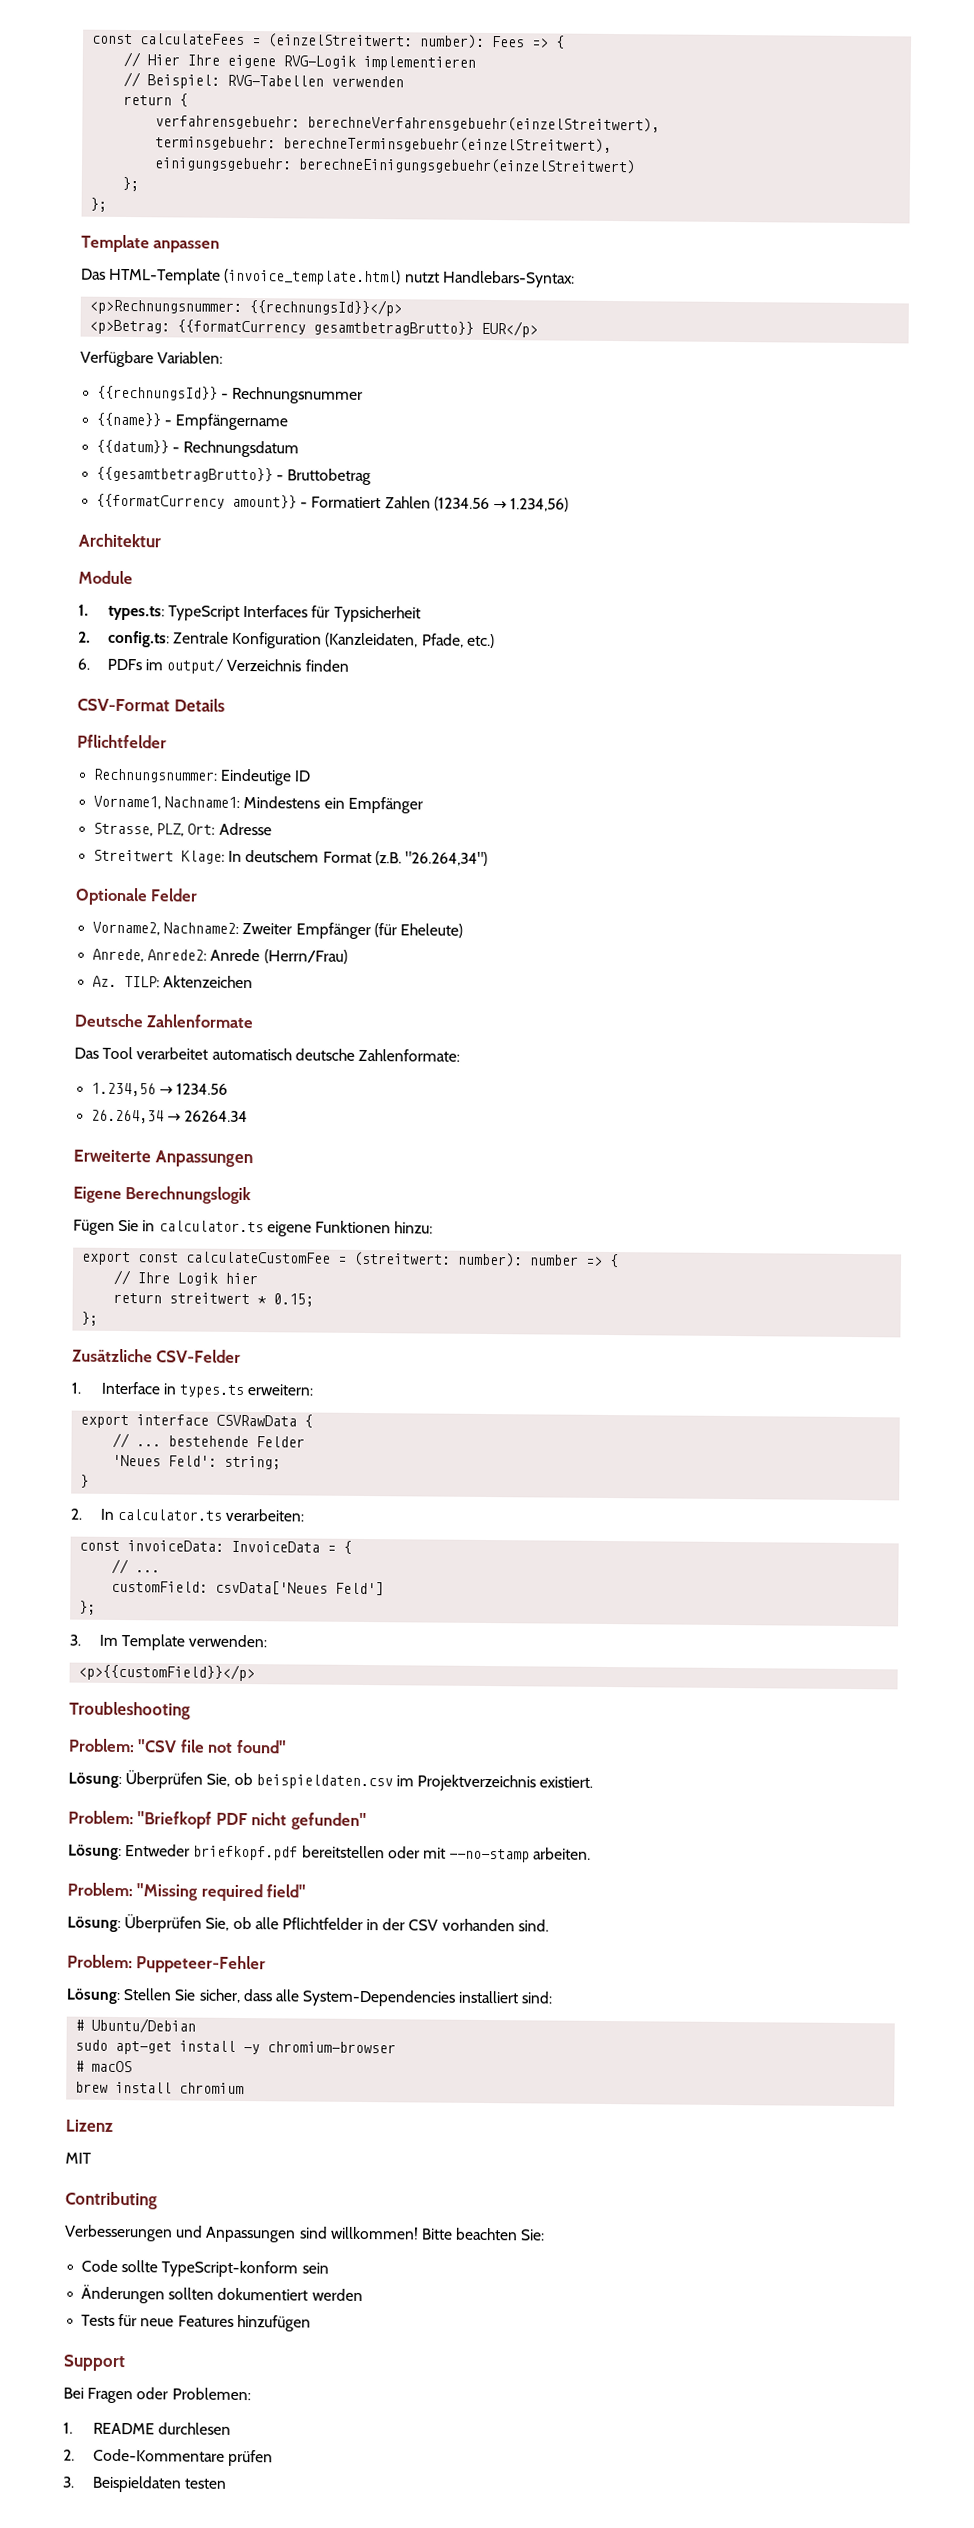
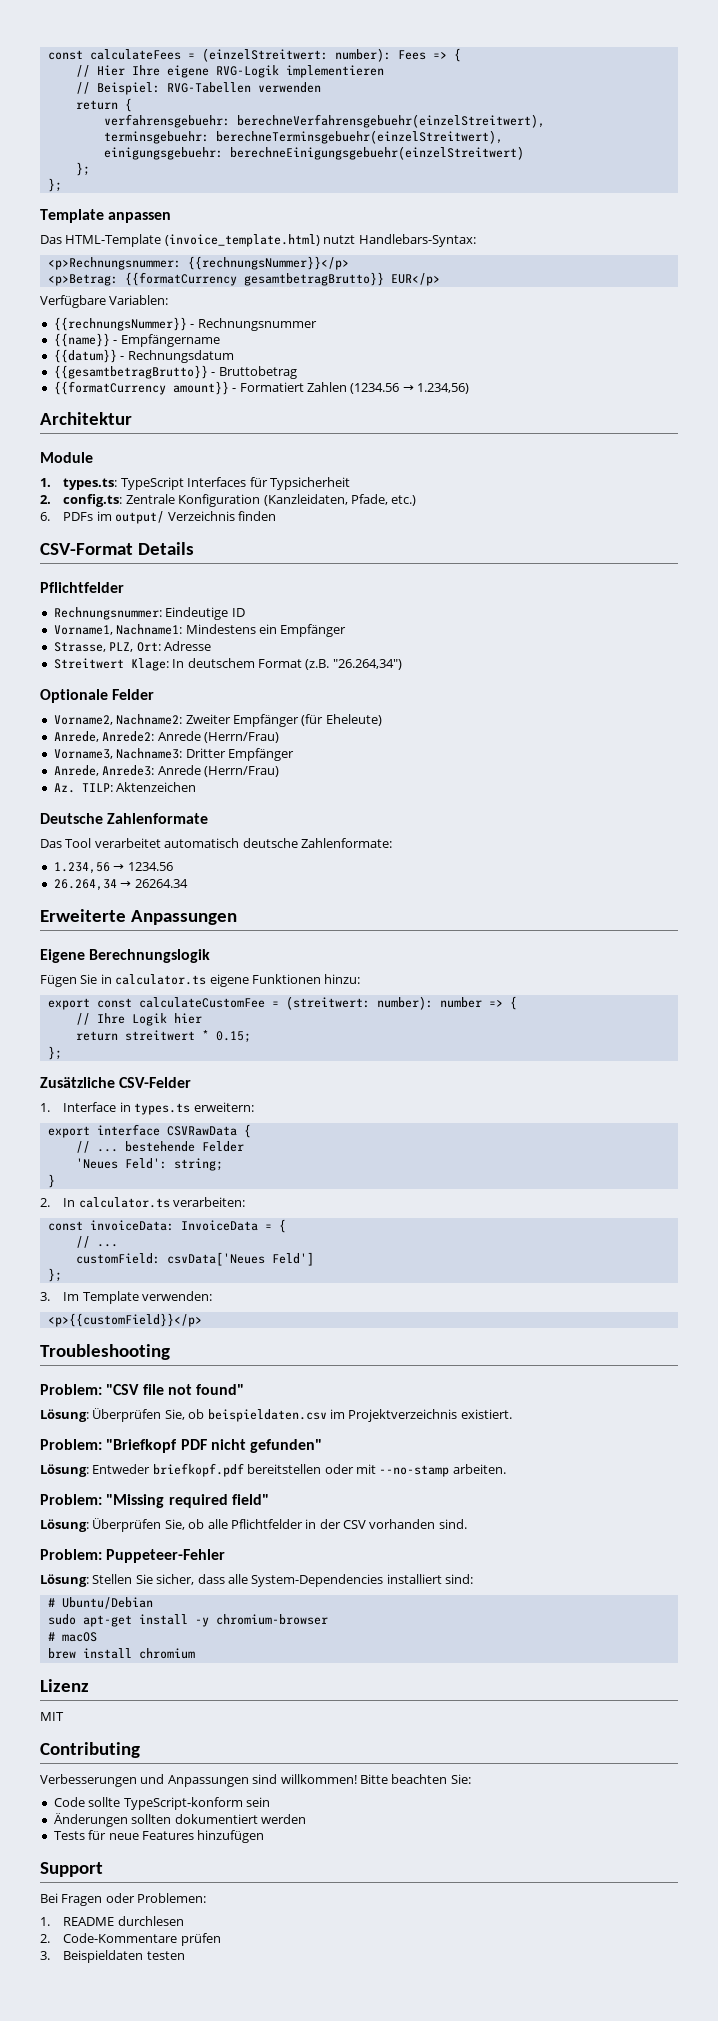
- <p>Rechnungsnummer: {{rechnungsId}}</p>
+ <p>Rechnungsnummer: {{rechnungsNummer}}</p>
- {{rechnungsId}} - Rechnungsnummer
+ {{rechnungsNummer}} - Rechnungsnummer
+ Vorname3, Nachname3: Dritter Empfänger
+ Anrede, Anrede3: Anrede (Herrn/Frau)

